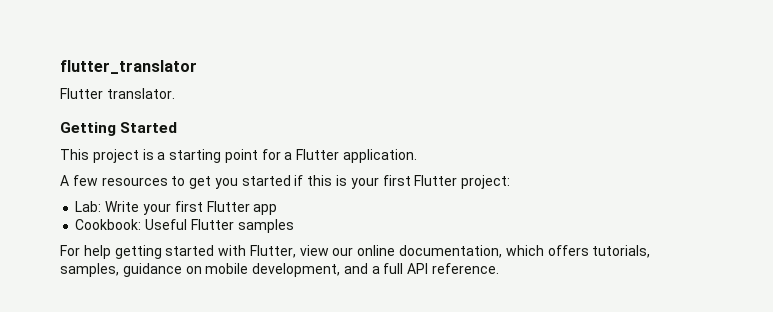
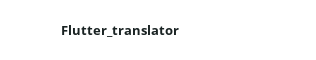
- flutter_translator
- Flutter translator.
- Getting Started
- This project is a starting point for a Flutter application.
- A few resources to get you started if this is your first Flutter project:
- Lab: Write your first Flutter app
- Cookbook: Useful Flutter samples
- For help getting started with Flutter, view our online documentation, which offers tutorials, samples, guidance on mobile development, and a full API reference.
+ Flutter_translator

